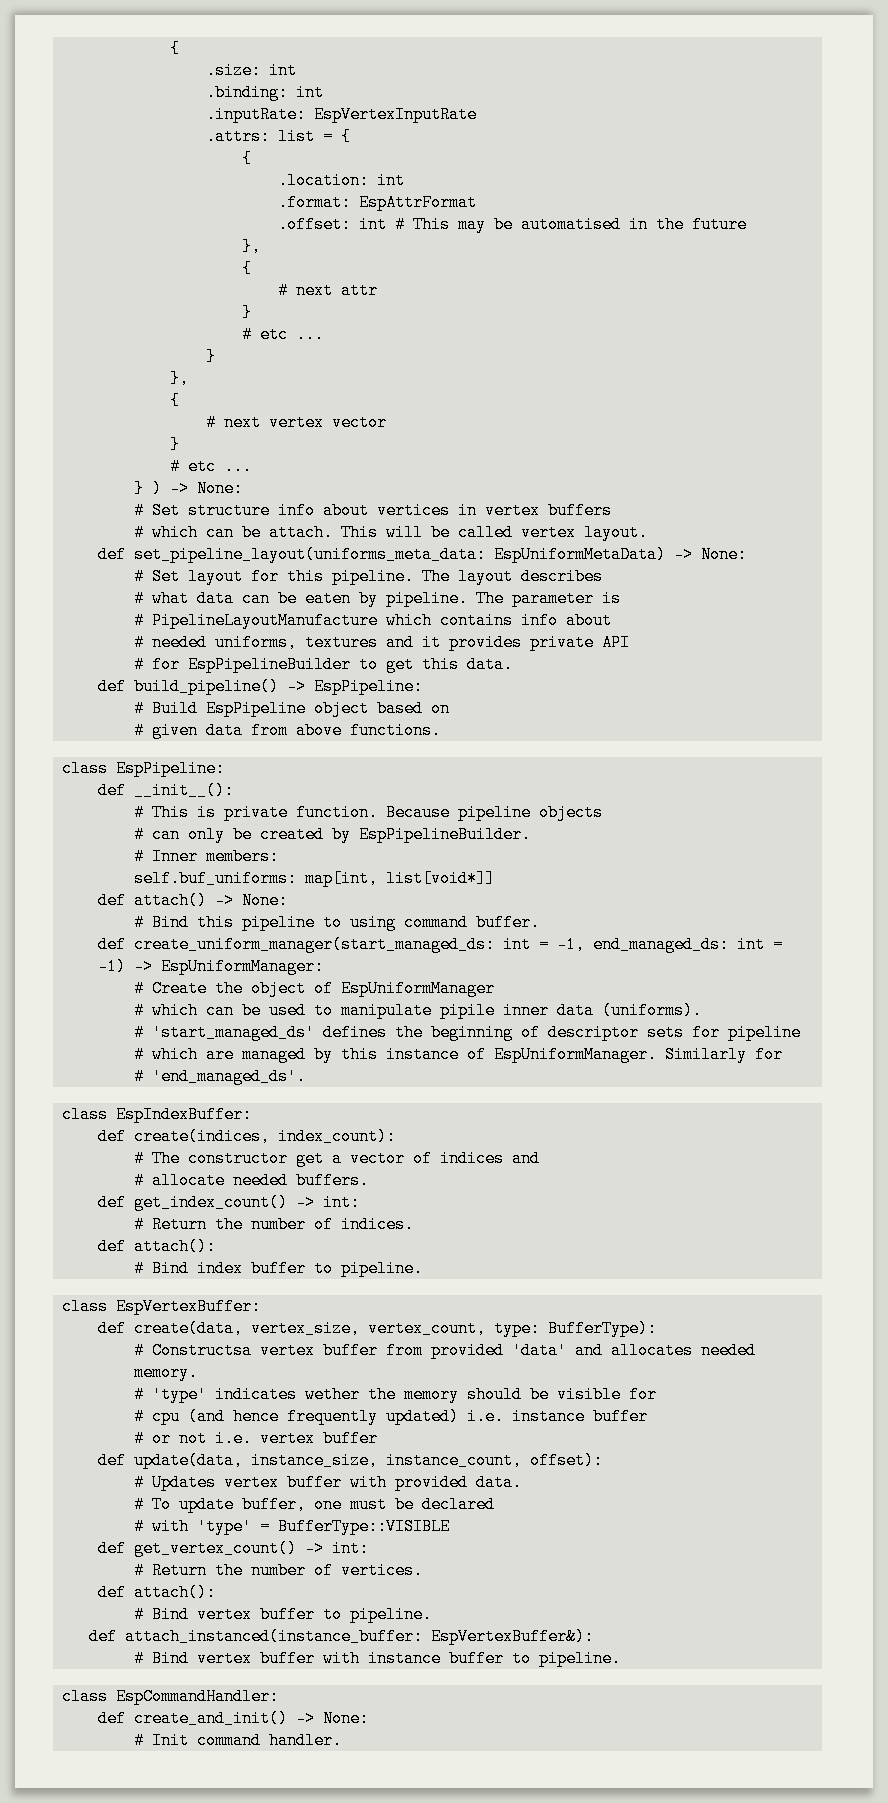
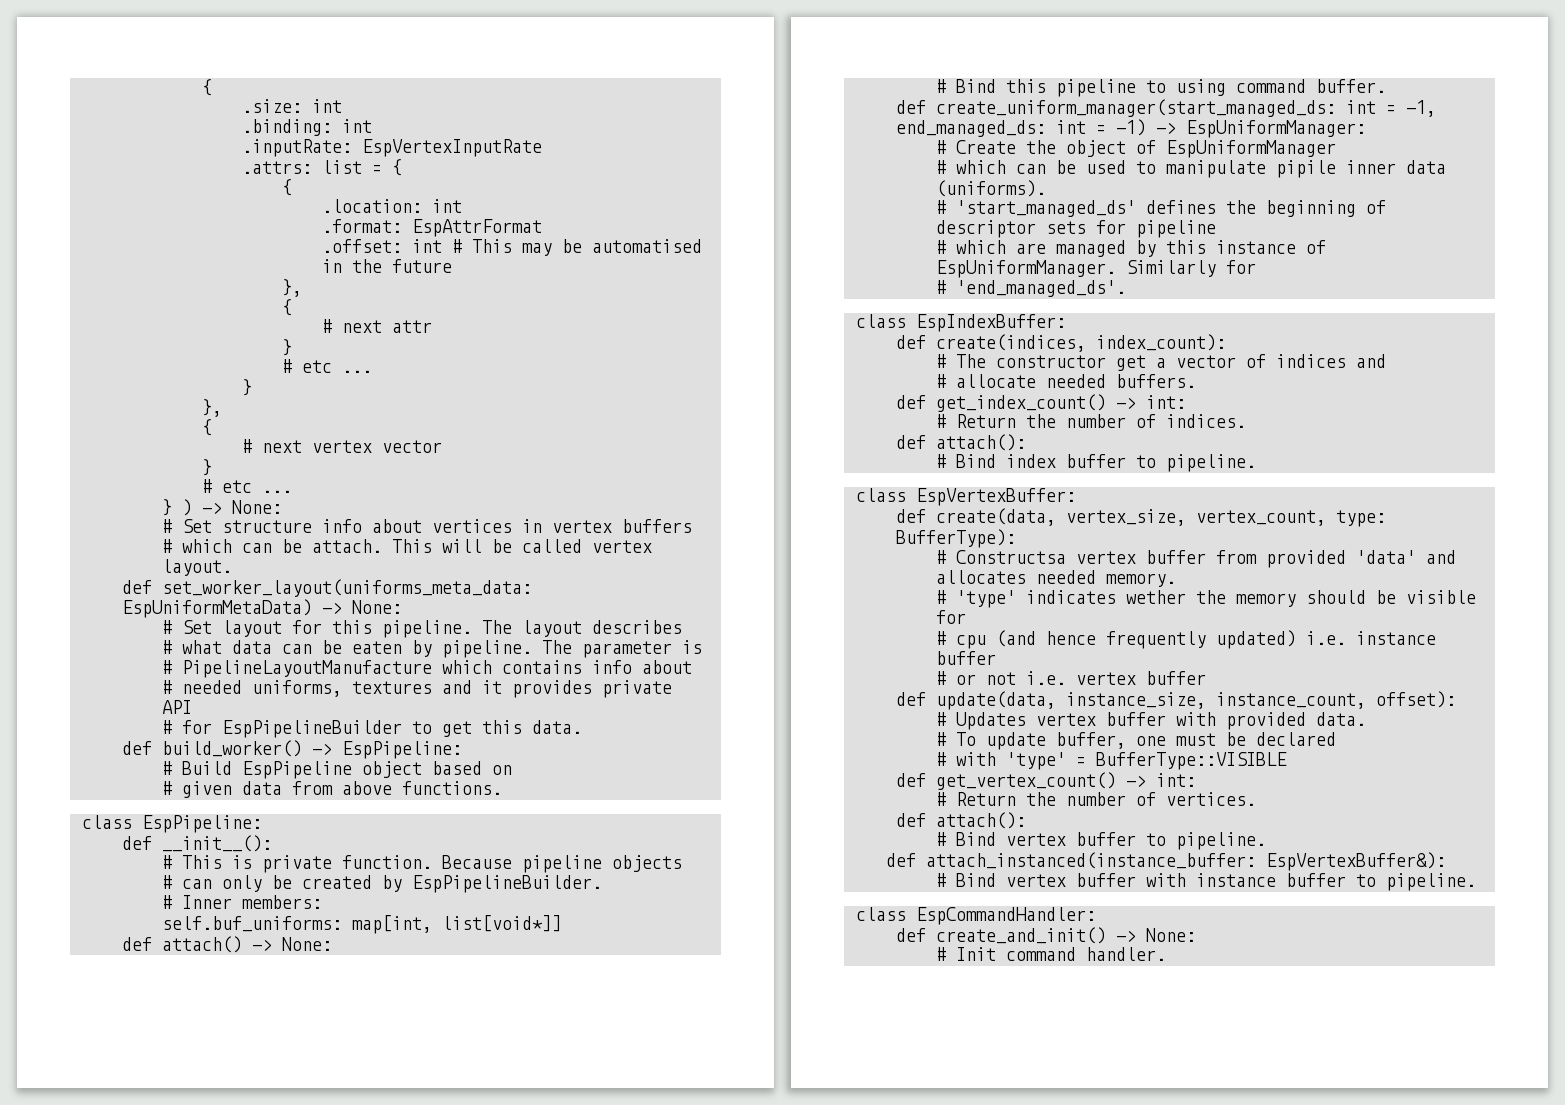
- def set_pipeline_layout(uniforms_meta_data: EspUniformMetaData) -> None:
+ def set_worker_layout(uniforms_meta_data: EspUniformMetaData) -> None:
- def build_pipeline() -> EspPipeline:
+ def build_worker() -> EspPipeline:

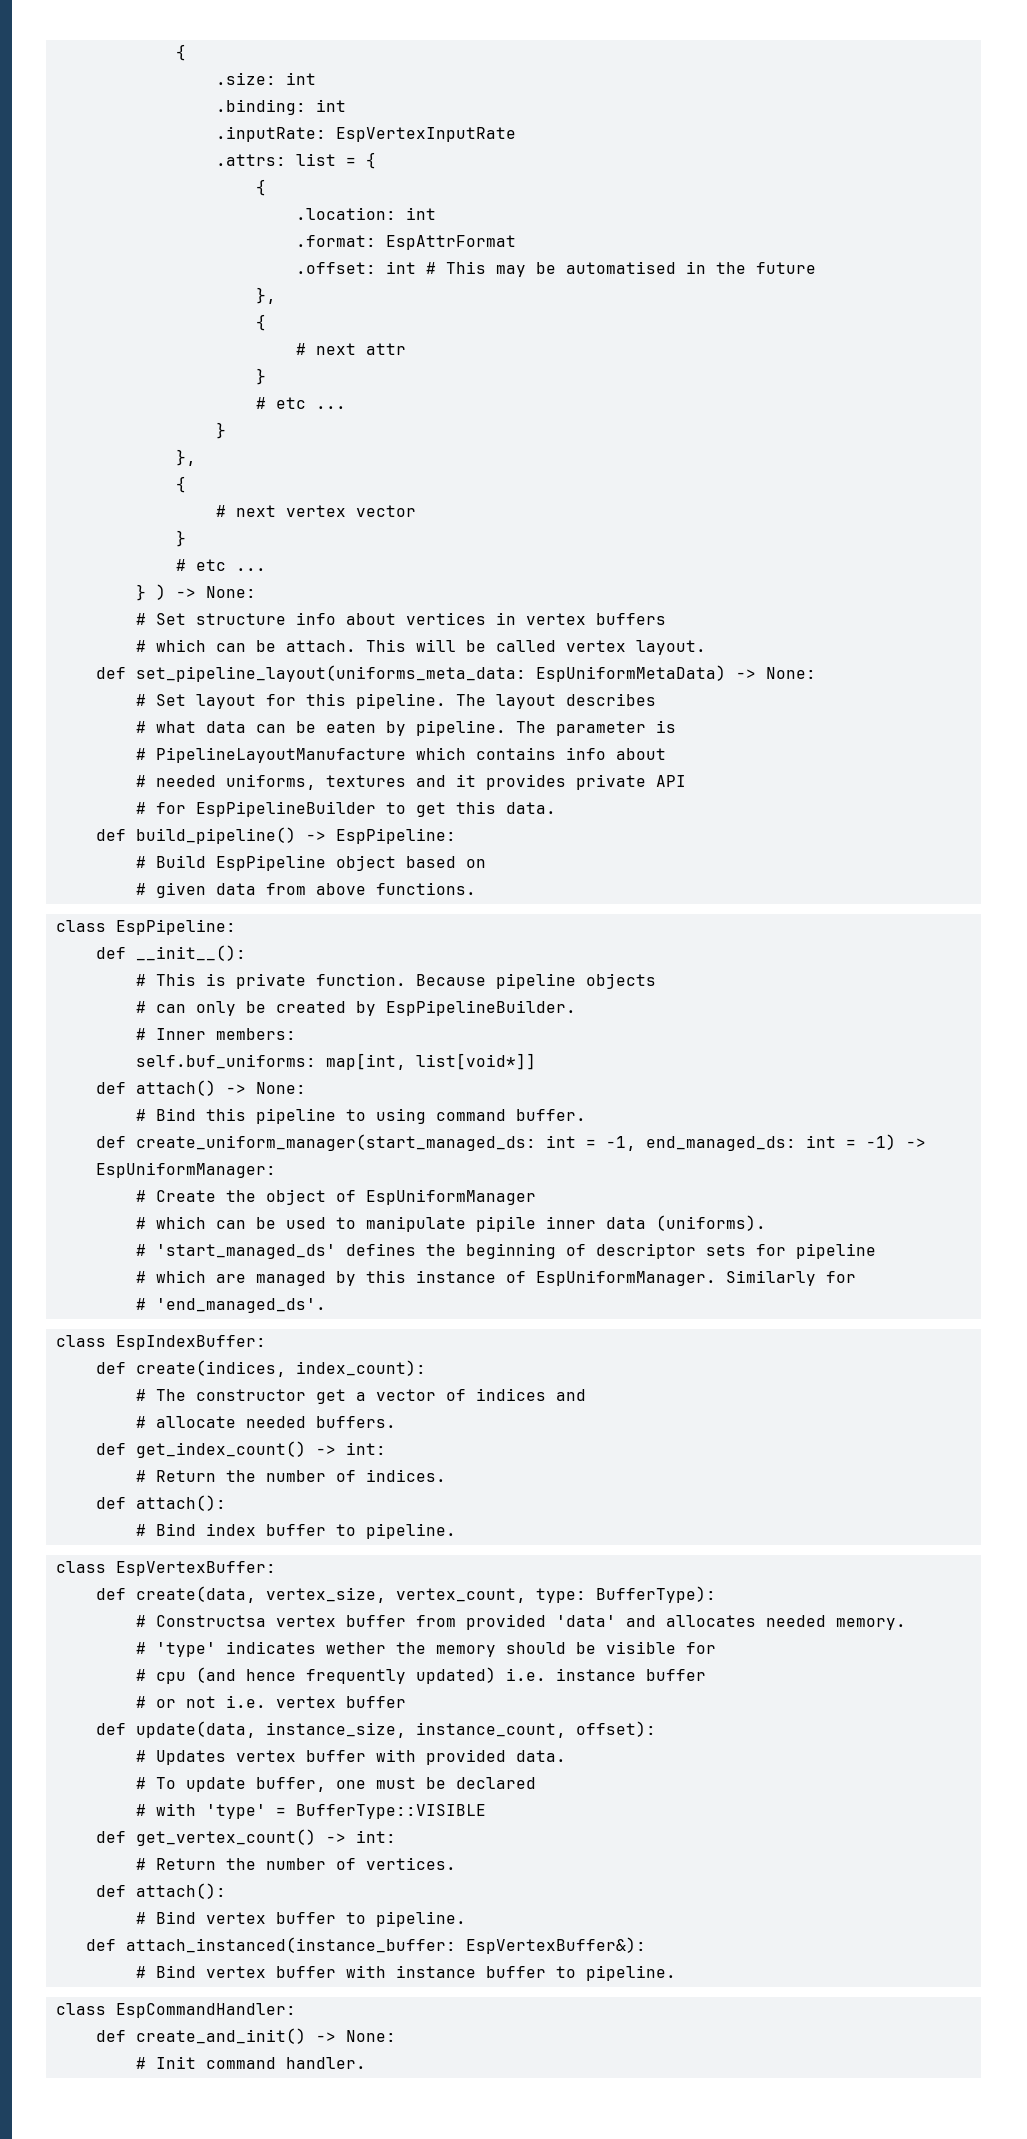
- def set_worker_layout(uniforms_meta_data: EspUniformMetaData) -> None:
+ def set_pipeline_layout(uniforms_meta_data: EspUniformMetaData) -> None:
- def build_worker() -> EspPipeline:
+ def build_pipeline() -> EspPipeline:

